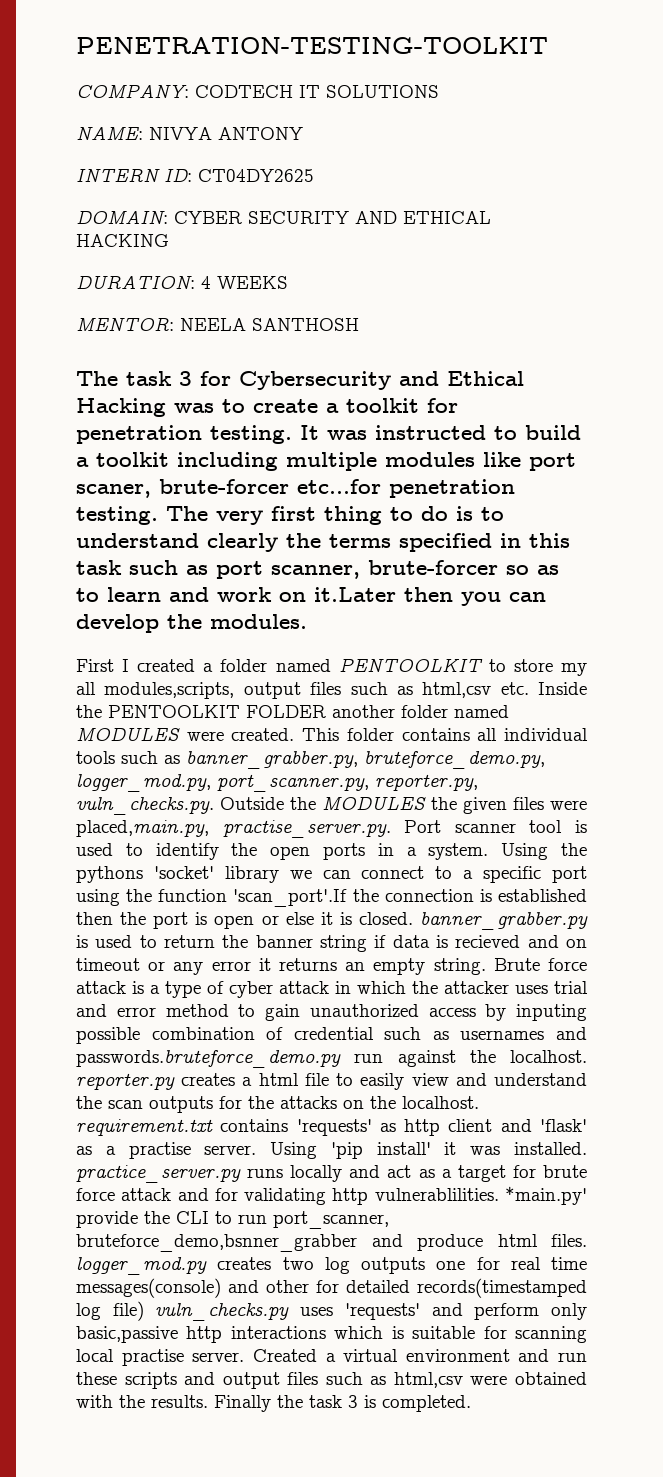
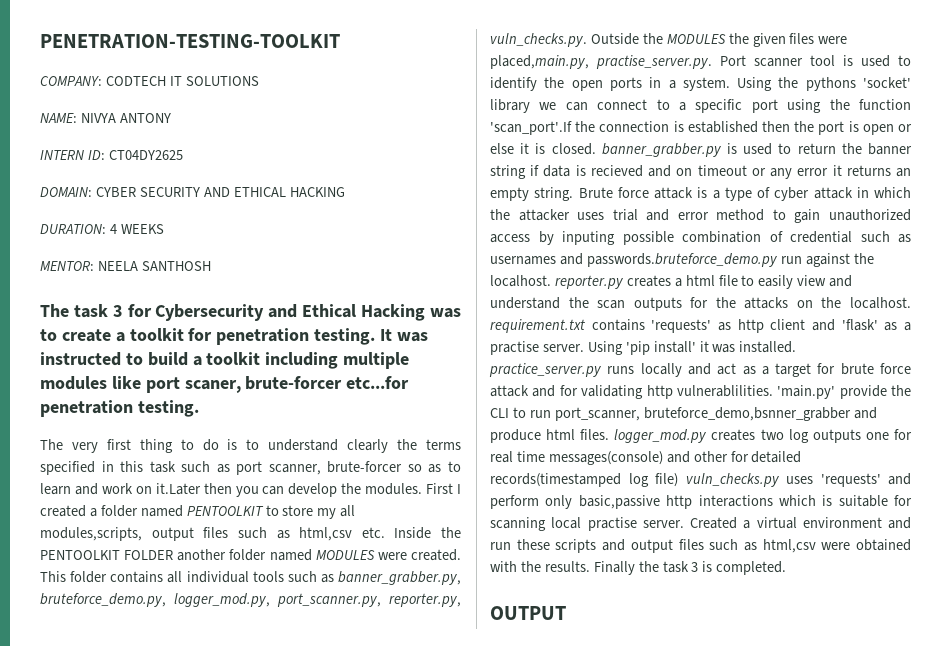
- It was instructed to build a toolkit including multiple modules like port scaner, brute-forcer etc...for penetration testing. The very first thing to do is to understand clearly the terms specified in this task such as port scanner, brute-forcer so as to learn and work on it.Later then you can develop the modules.
- First I created a folder named PENTOOLKIT to store my all modules,scripts, output files such as html,csv etc. Inside the PENTOOLKIT FOLDER another folder named MODULES were created.
+ It was instructed to build a toolkit including multiple modules like port scaner, brute-forcer etc...for penetration testing.
+ The very first thing to do is to understand clearly the terms specified in this task such as port scanner, brute-forcer so as to learn and work on it.Later then you can develop the modules. First I created a folder named PENTOOLKIT to store my all modules,scripts, output files such as html,csv etc. Inside the PENTOOLKIT FOLDER another folder named MODULES were created.
- *main.py' provide the CLI to run port_scanner, bruteforce_demo,bsnner_grabber and produce html files. logger_mod.py creates two log outputs one for real time messages(console) and other for detailed records(timestamped log file) vuln_checks.py uses 'requests' and perform only basic,passive http interactions which is suitable for scanning local practise server.
+ 'main.py' provide the CLI to run port_scanner, bruteforce_demo,bsnner_grabber and produce html files. logger_mod.py creates two log outputs one for real time messages(console) and other for detailed records(timestamped log file) vuln_checks.py uses 'requests' and perform only basic,passive http interactions which is suitable for scanning local practise server.
+ OUTPUT

